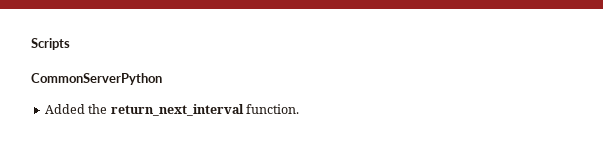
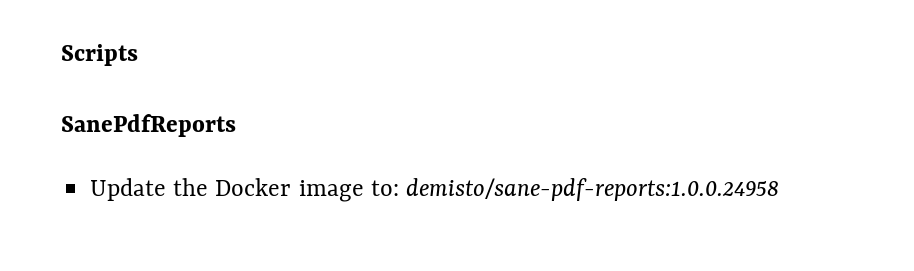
- CommonServerPython
- Added the return_next_interval function.
+ SanePdfReports
+ Update the Docker image to: demisto/sane-pdf-reports:1.0.0.24958

